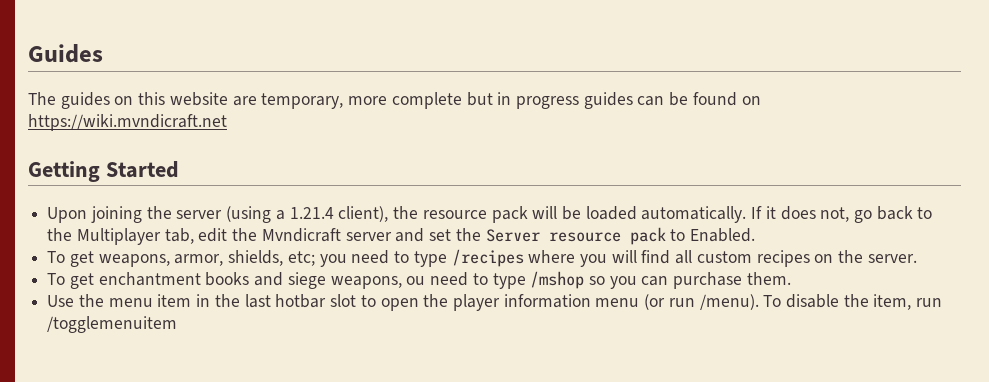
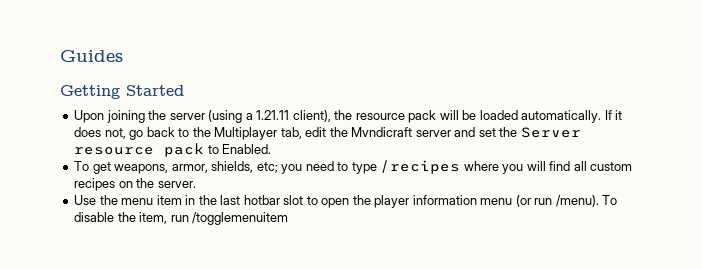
- The guides on this website are temporary, more complete but in progress guides can be found on https://wiki.mvndicraft.net
- Upon joining the server (using a 1.21.4 client), the resource pack will be loaded automatically.
+ Upon joining the server (using a 1.21.11 client), the resource pack will be loaded automatically.
- To get enchantment books and siege weapons, ou need to type /mshop so you can purchase them.

